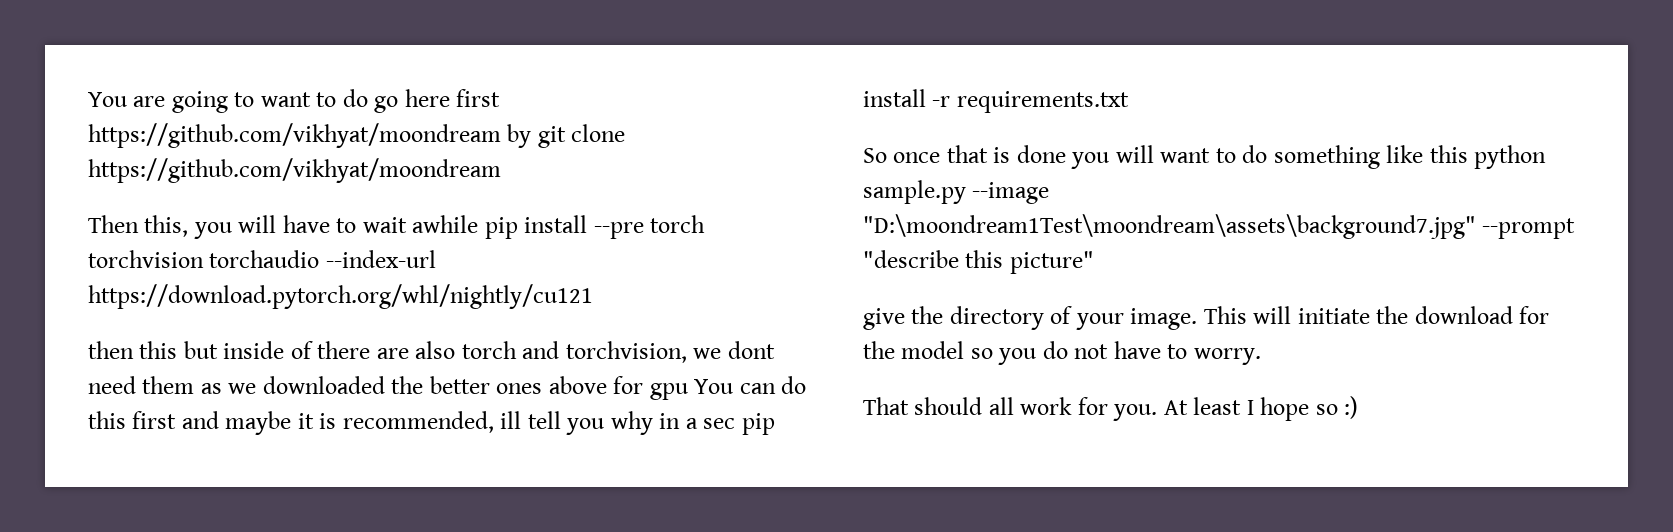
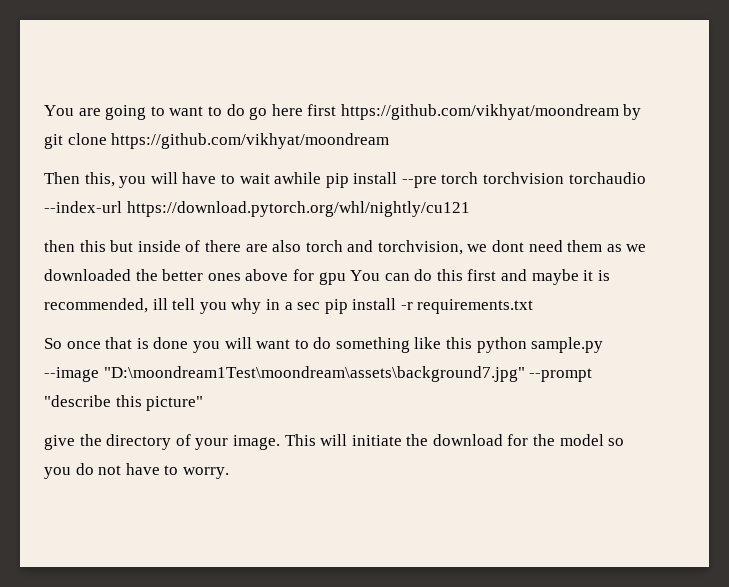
- That should all work for you. At least I hope so :)

